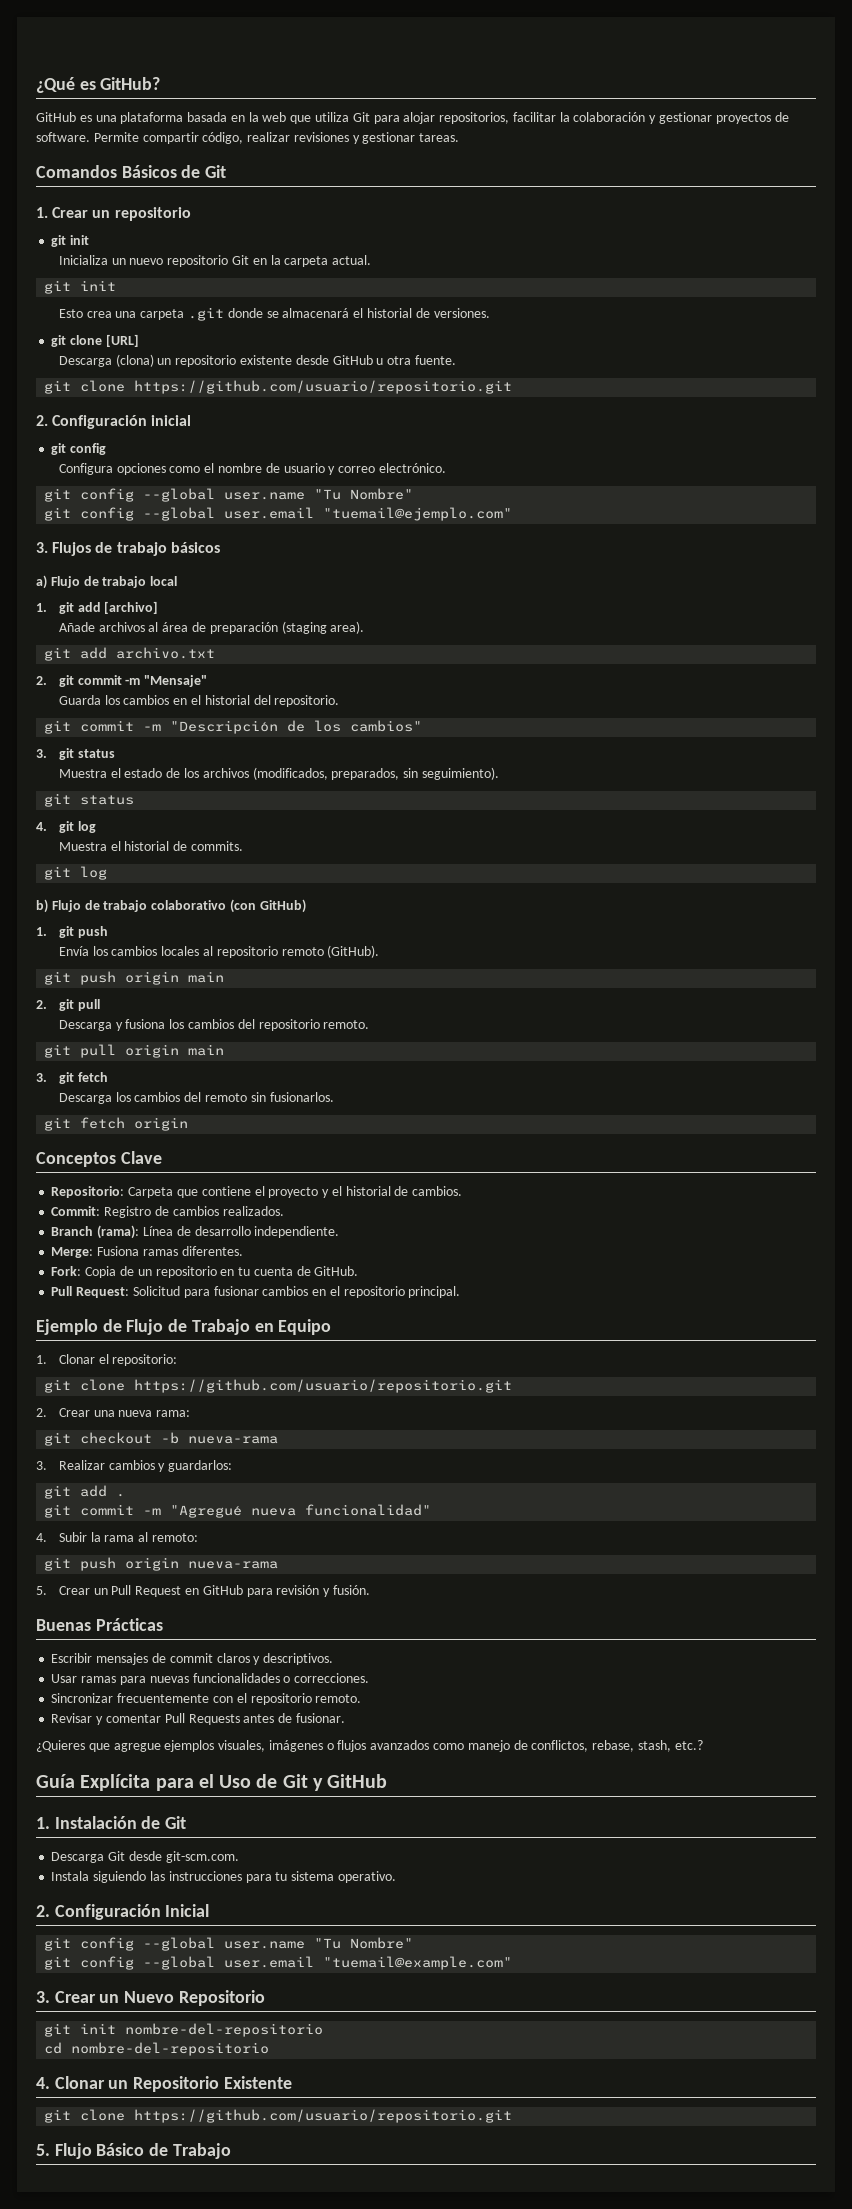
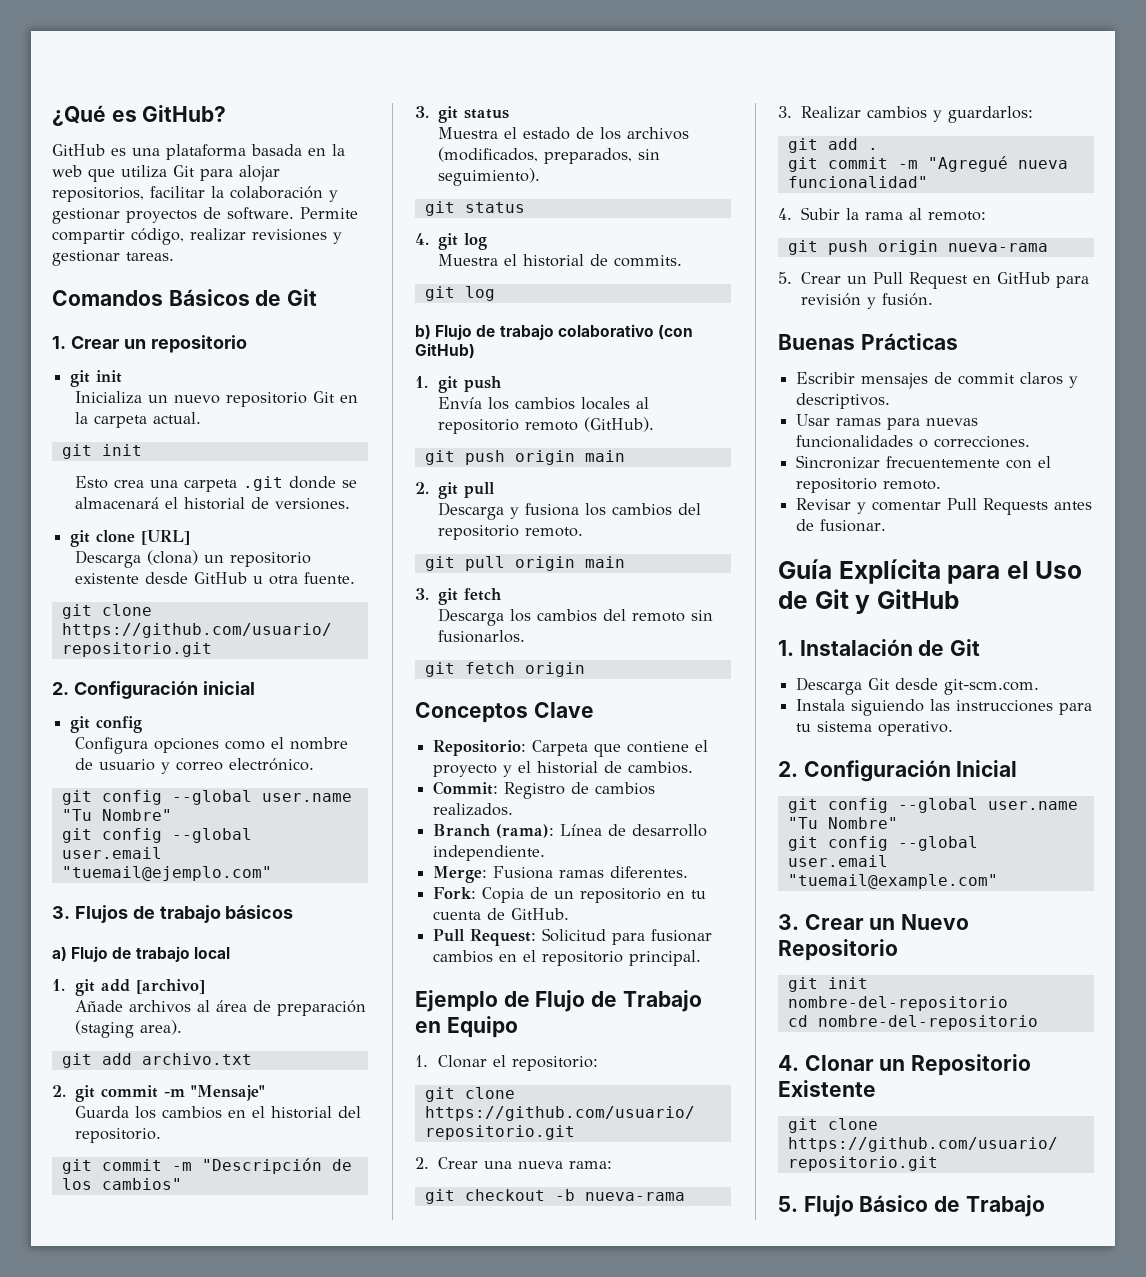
- ¿Quieres que agregue ejemplos visuales, imágenes o flujos avanzados como manejo de conflictos, rebase, stash, etc.?

